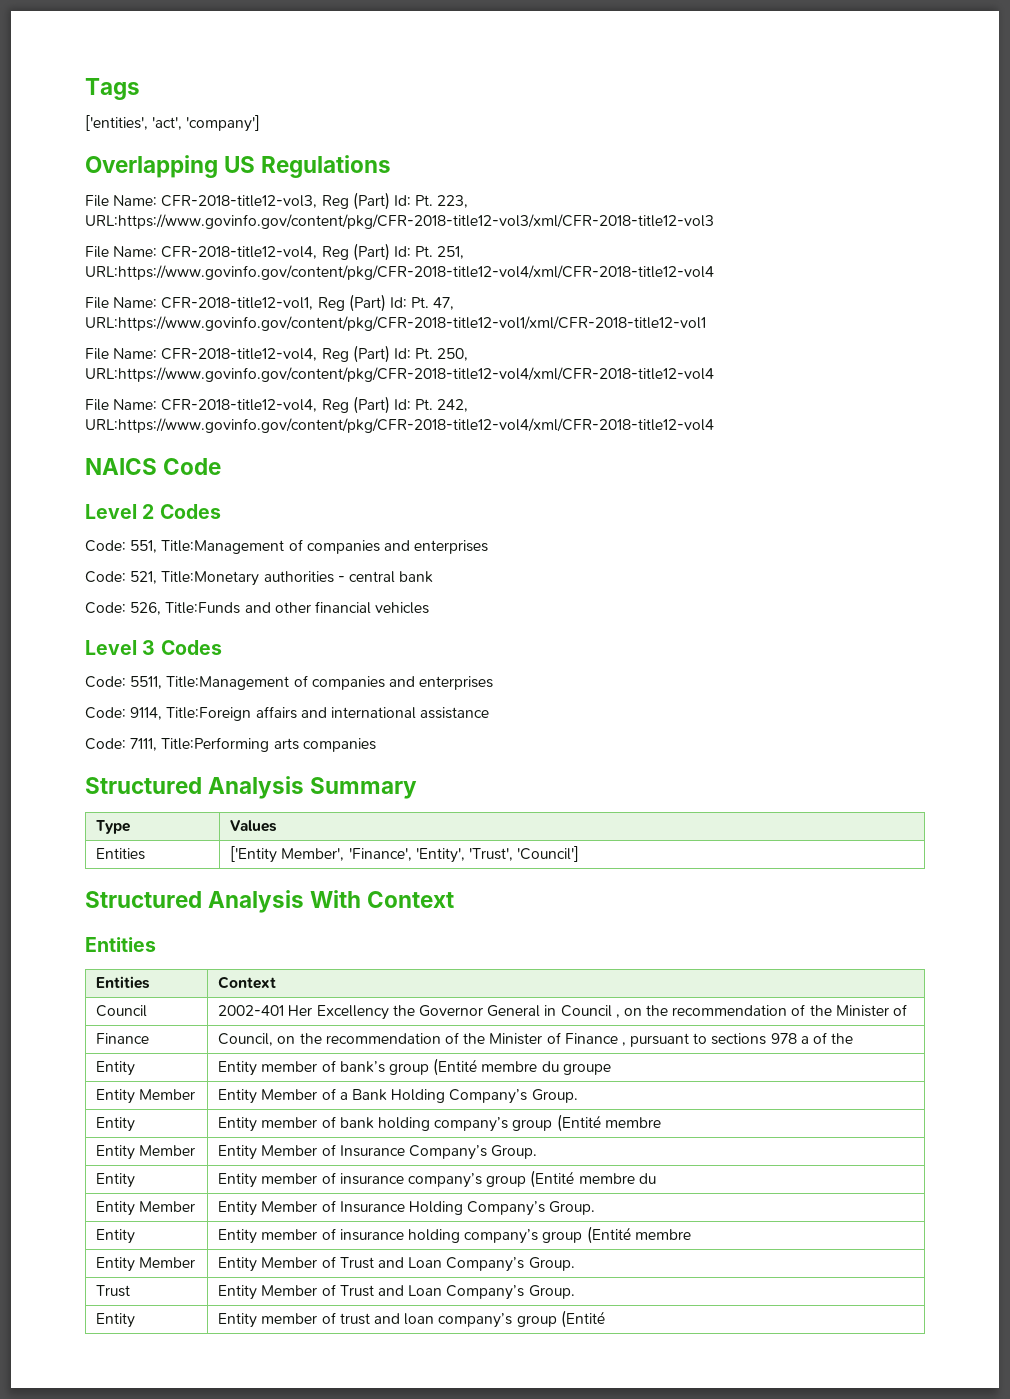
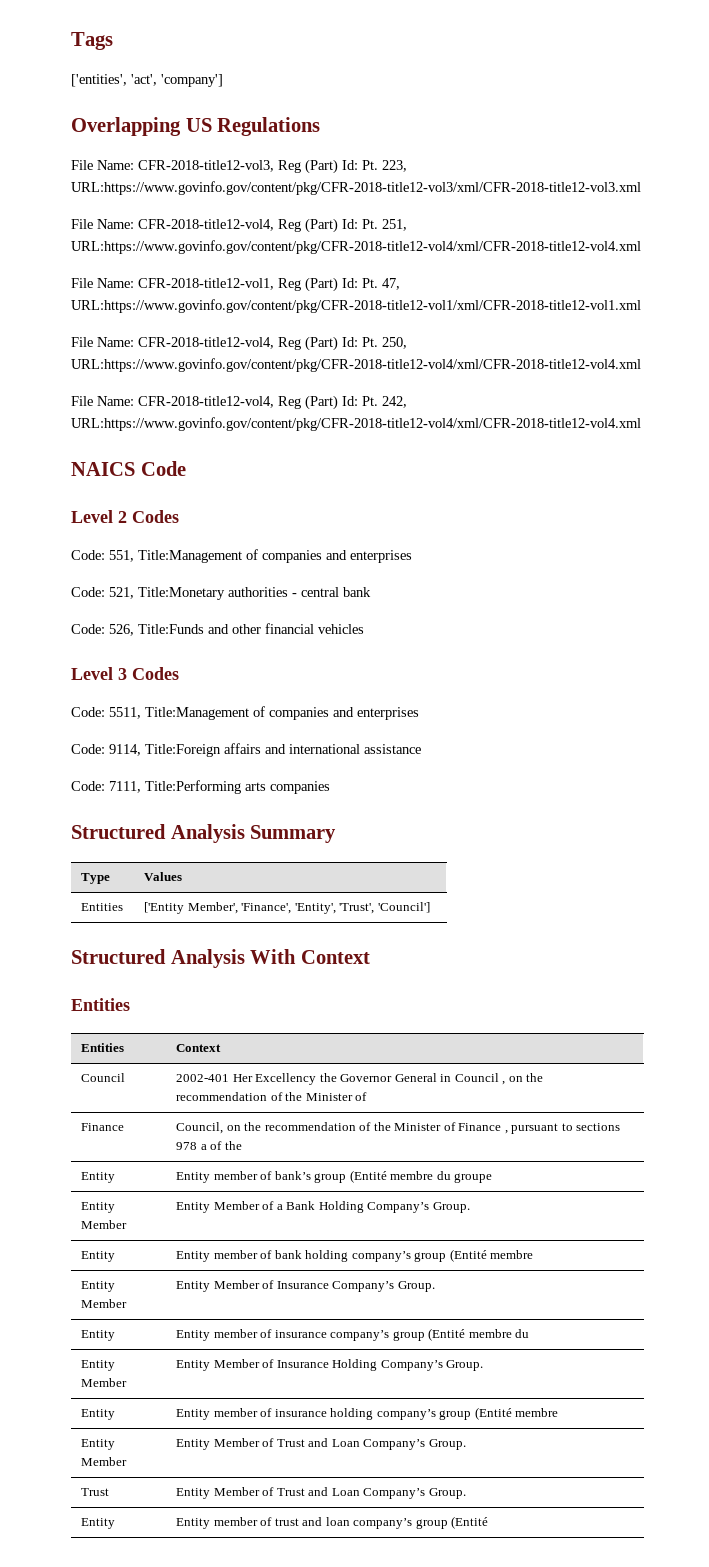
- File Name: CFR-2018-title12-vol3, Reg (Part) Id: Pt. 223, URL:https://www.govinfo.gov/content/pkg/CFR-2018-title12-vol3/xml/CFR-2018-title12-vol3
+ File Name: CFR-2018-title12-vol3, Reg (Part) Id: Pt. 223, URL:https://www.govinfo.gov/content/pkg/CFR-2018-title12-vol3/xml/CFR-2018-title12-vol3.xml
- File Name: CFR-2018-title12-vol4, Reg (Part) Id: Pt. 251, URL:https://www.govinfo.gov/content/pkg/CFR-2018-title12-vol4/xml/CFR-2018-title12-vol4
+ File Name: CFR-2018-title12-vol4, Reg (Part) Id: Pt. 251, URL:https://www.govinfo.gov/content/pkg/CFR-2018-title12-vol4/xml/CFR-2018-title12-vol4.xml
- File Name: CFR-2018-title12-vol1, Reg (Part) Id: Pt. 47, URL:https://www.govinfo.gov/content/pkg/CFR-2018-title12-vol1/xml/CFR-2018-title12-vol1
+ File Name: CFR-2018-title12-vol1, Reg (Part) Id: Pt. 47, URL:https://www.govinfo.gov/content/pkg/CFR-2018-title12-vol1/xml/CFR-2018-title12-vol1.xml
- File Name: CFR-2018-title12-vol4, Reg (Part) Id: Pt. 250, URL:https://www.govinfo.gov/content/pkg/CFR-2018-title12-vol4/xml/CFR-2018-title12-vol4
+ File Name: CFR-2018-title12-vol4, Reg (Part) Id: Pt. 250, URL:https://www.govinfo.gov/content/pkg/CFR-2018-title12-vol4/xml/CFR-2018-title12-vol4.xml
- File Name: CFR-2018-title12-vol4, Reg (Part) Id: Pt. 242, URL:https://www.govinfo.gov/content/pkg/CFR-2018-title12-vol4/xml/CFR-2018-title12-vol4
+ File Name: CFR-2018-title12-vol4, Reg (Part) Id: Pt. 242, URL:https://www.govinfo.gov/content/pkg/CFR-2018-title12-vol4/xml/CFR-2018-title12-vol4.xml

